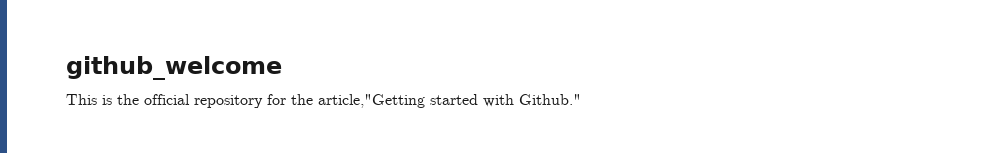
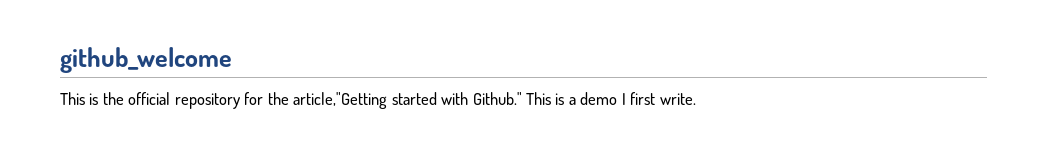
+ This is a demo I first write.

